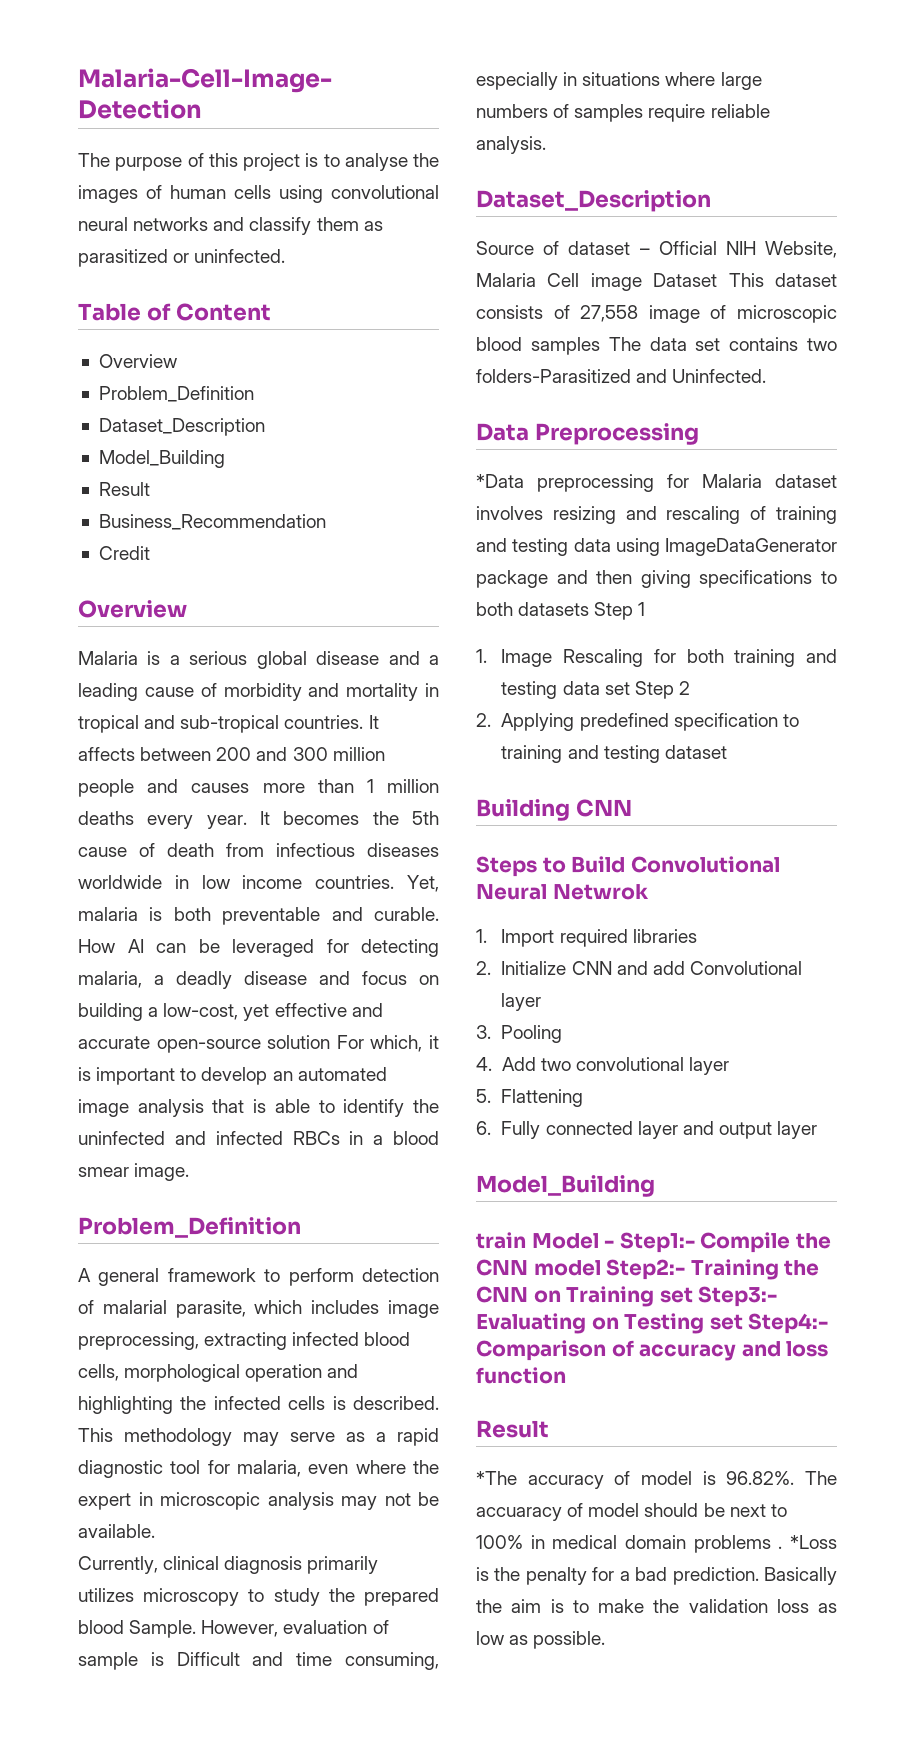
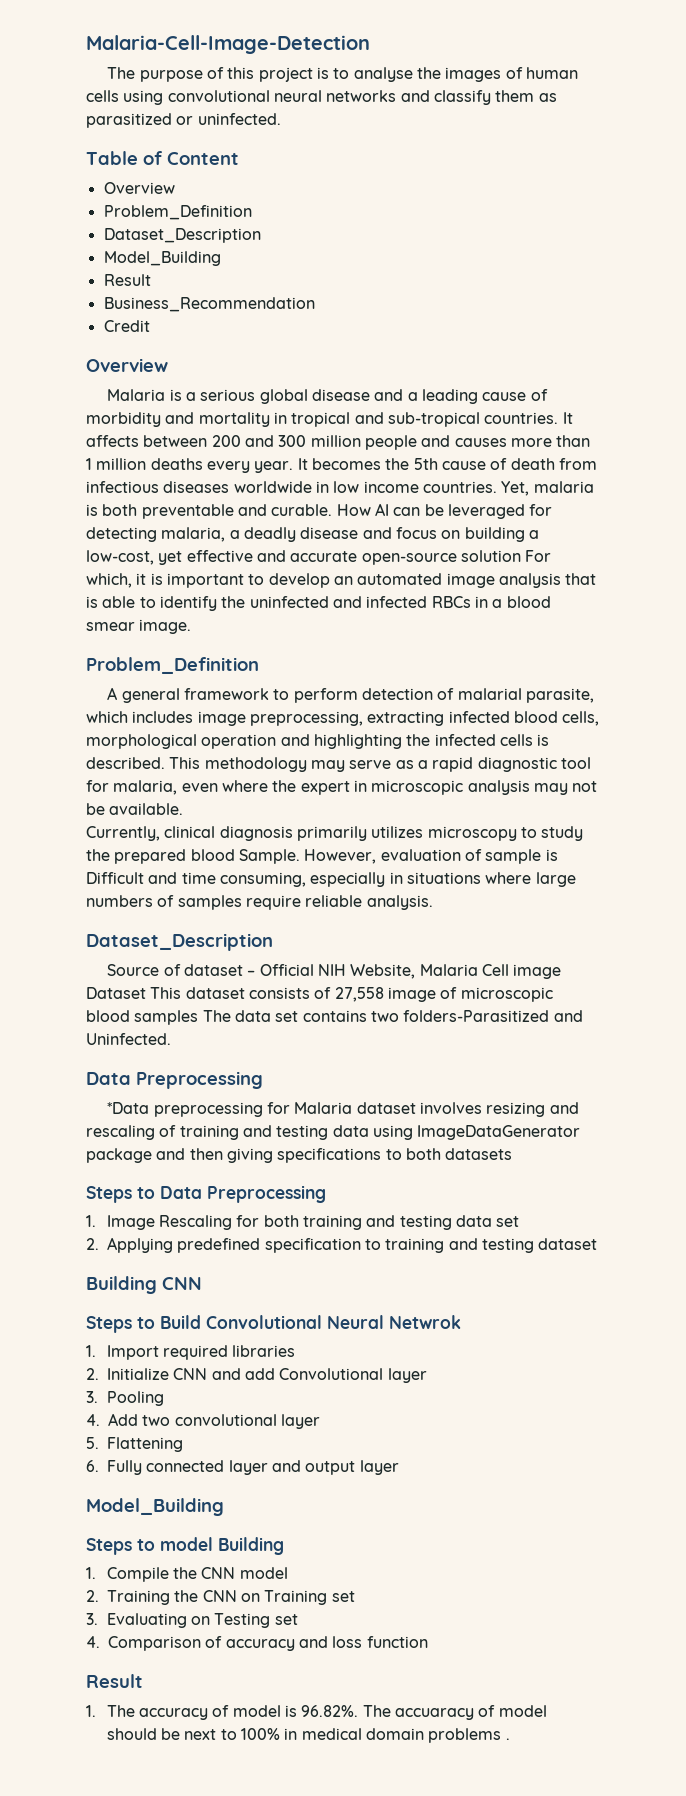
- *Data preprocessing for Malaria dataset involves resizing and rescaling of training and testing data using ImageDataGenerator package and then giving specifications to both datasets Step 1
+ *Data preprocessing for Malaria dataset involves resizing and rescaling of training and testing data using ImageDataGenerator package and then giving specifications to both datasets
+ Steps to Data Preprocessing
- 1. Image Rescaling for both training and testing data set Step 2
+ 1. Image Rescaling for both training and testing data set
- train Model - Step1:- Compile the CNN model Step2:- Training the CNN on Training set Step3:- Evaluating on Testing set Step4:- Comparison of accuracy and loss function
+ Steps to model Building
+ 1. Compile the CNN model
+ 2. Training the CNN on Training set
+ 3. Evaluating on Testing set
+ 4. Comparison of accuracy and loss function
- *The accuracy of model is 96.82%. The accuaracy of model should be next to 100% in medical domain problems . *Loss is the penalty for a bad prediction. Basically the aim is to make the validation loss as low as possible.
+ 1. The accuracy of model is 96.82%. The accuaracy of model should be next to 100% in medical domain problems .

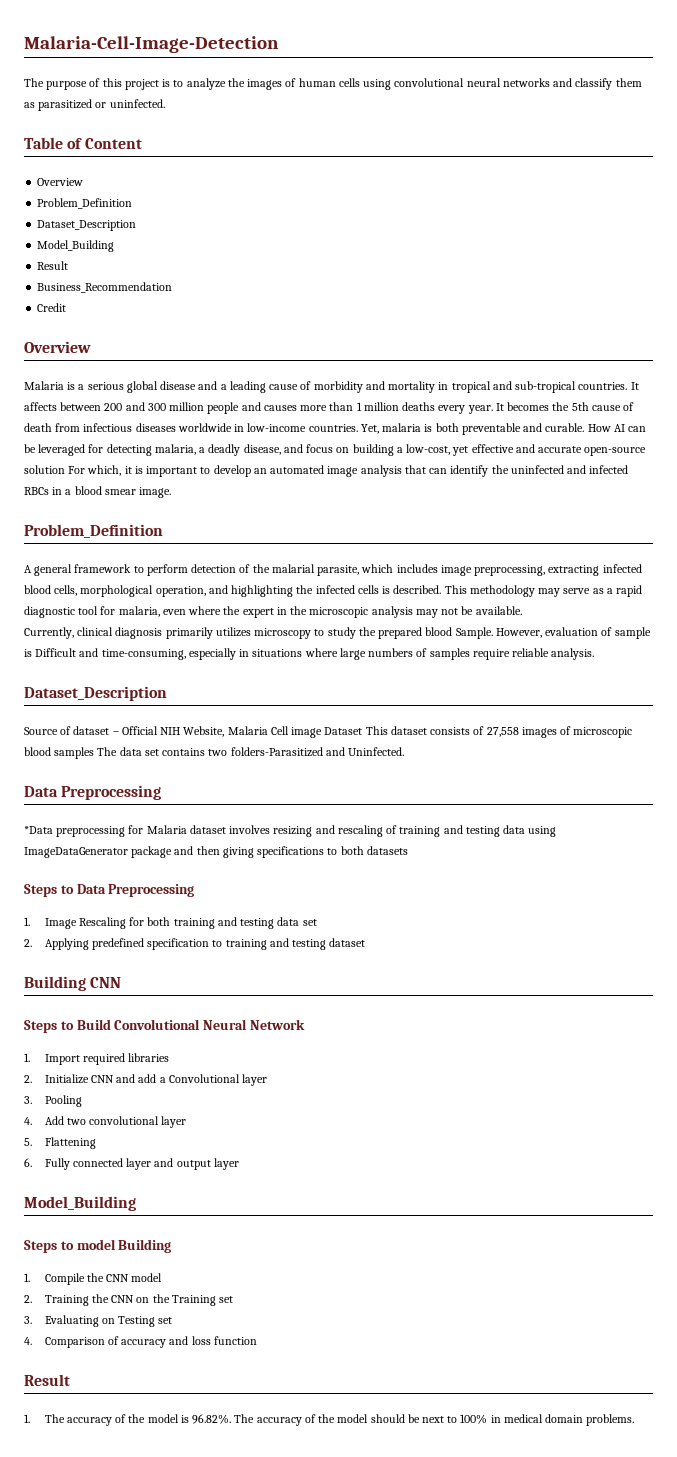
- The purpose of this project is to analyse the images of human cells using convolutional neural networks and classify them as parasitized or uninfected.
+ The purpose of this project is to analyze the images of human cells using convolutional neural networks and classify them as parasitized or uninfected.
- It becomes the 5th cause of death from infectious diseases worldwide in low income countries.
+ It becomes the 5th cause of death from infectious diseases worldwide in low-income countries.
- How AI can be leveraged for detecting malaria, a deadly disease and focus on building a low-cost, yet effective and accurate open-source solution For which, it is important to develop an automated image analysis that is able to identify the uninfected and infected RBCs in a blood smear image.
+ How AI can be leveraged for detecting malaria, a deadly disease, and focus on building a low-cost, yet effective and accurate open-source solution For which, it is important to develop an automated image analysis that can identify the uninfected and infected RBCs in a blood smear image.
- A general framework to perform detection of malarial parasite, which includes image preprocessing, extracting infected blood cells, morphological operation and highlighting the infected cells is described.
+ A general framework to perform detection of the malarial parasite, which includes image preprocessing, extracting infected blood cells, morphological operation, and highlighting the infected cells is described.
- This methodology may serve as a rapid diagnostic tool for malaria, even where the expert in microscopic analysis may not be available.
+ This methodology may serve as a rapid diagnostic tool for malaria, even where the expert in the microscopic analysis may not be available.
- However, evaluation of sample is Difficult and time consuming, especially in situations where large numbers of samples require reliable analysis.
+ However, evaluation of sample is Difficult and time-consuming, especially in situations where large numbers of samples require reliable analysis.
- Source of dataset – Official NIH Website, Malaria Cell image Dataset This dataset consists of 27,558 image of microscopic blood samples The data set contains two folders-Parasitized and Uninfected.
+ Source of dataset – Official NIH Website, Malaria Cell image Dataset This dataset consists of 27,558 images of microscopic blood samples The data set contains two folders-Parasitized and Uninfected.
- Steps to Build Convolutional Neural Netwrok
+ Steps to Build Convolutional Neural Network
- 2. Initialize CNN and add Convolutional layer
+ 2. Initialize CNN and add a Convolutional layer
- 2. Training the CNN on Training set
+ 2. Training the CNN on the Training set
- 1. The accuracy of model is 96.82%. The accuaracy of model should be next to 100% in medical domain problems .
+ 1. The accuracy of the model is 96.82%. The accuracy of the model should be next to 100% in medical domain problems.

